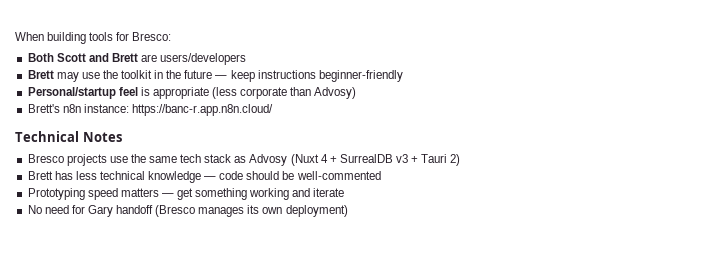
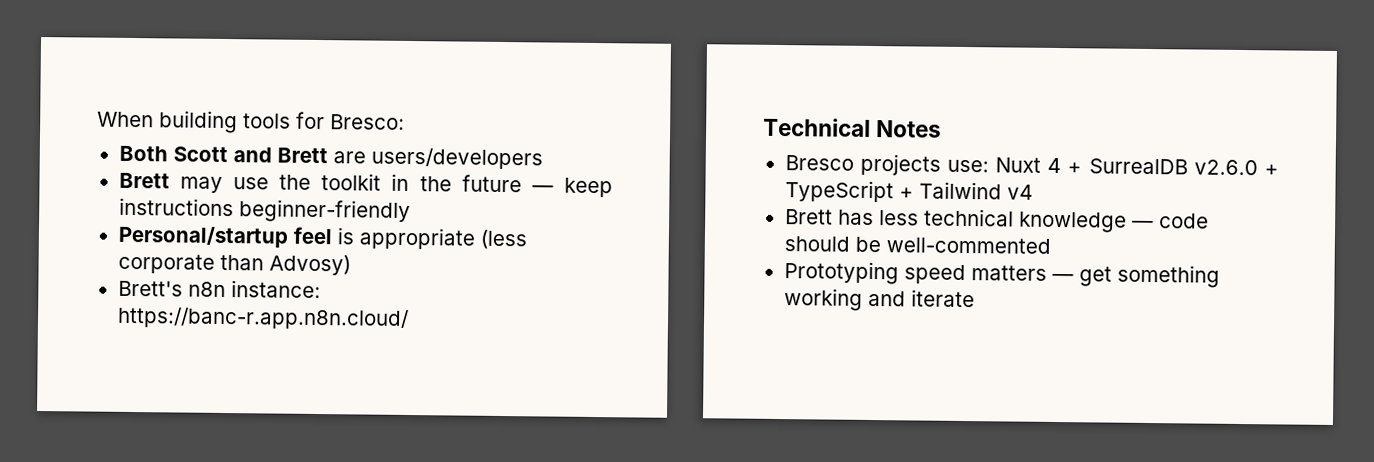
- Bresco projects use the same tech stack as Advosy (Nuxt 4 + SurrealDB v3 + Tauri 2)
+ Bresco projects use: Nuxt 4 + SurrealDB v2.6.0 + TypeScript + Tailwind v4
- No need for Gary handoff (Bresco manages its own deployment)

